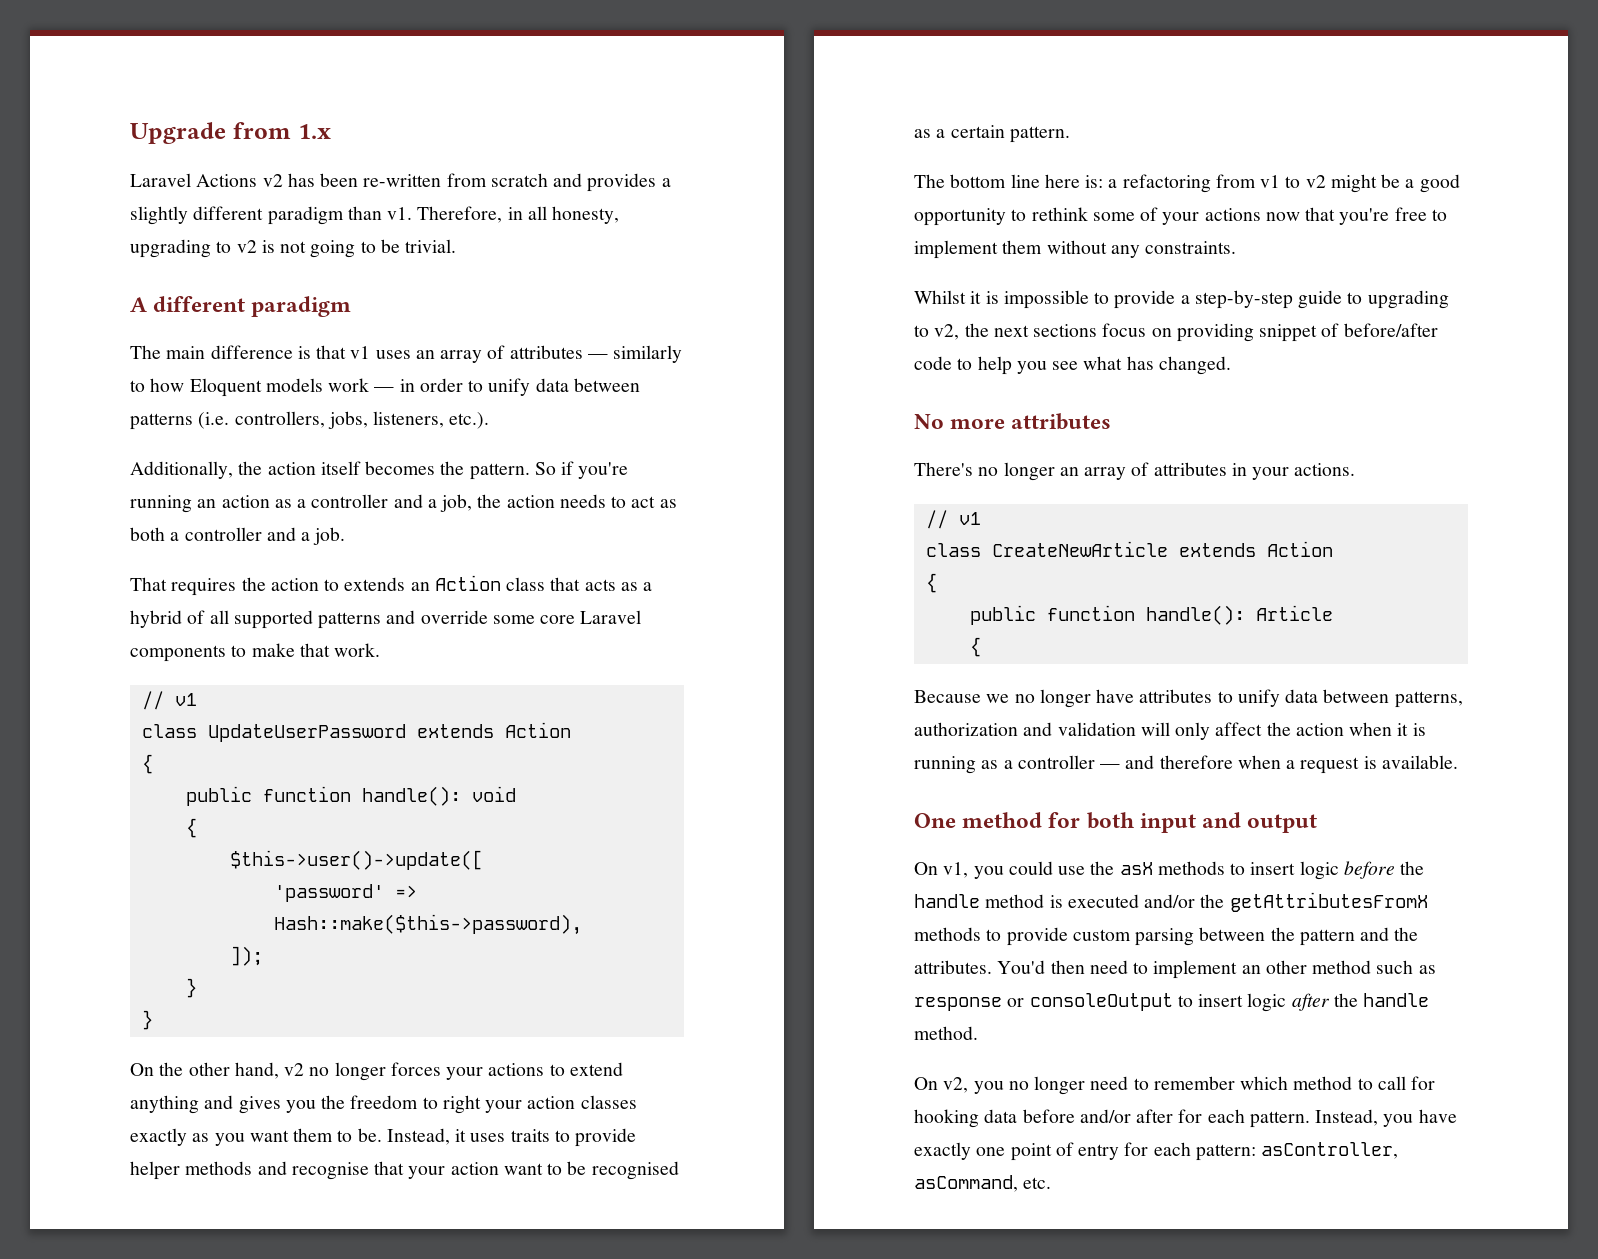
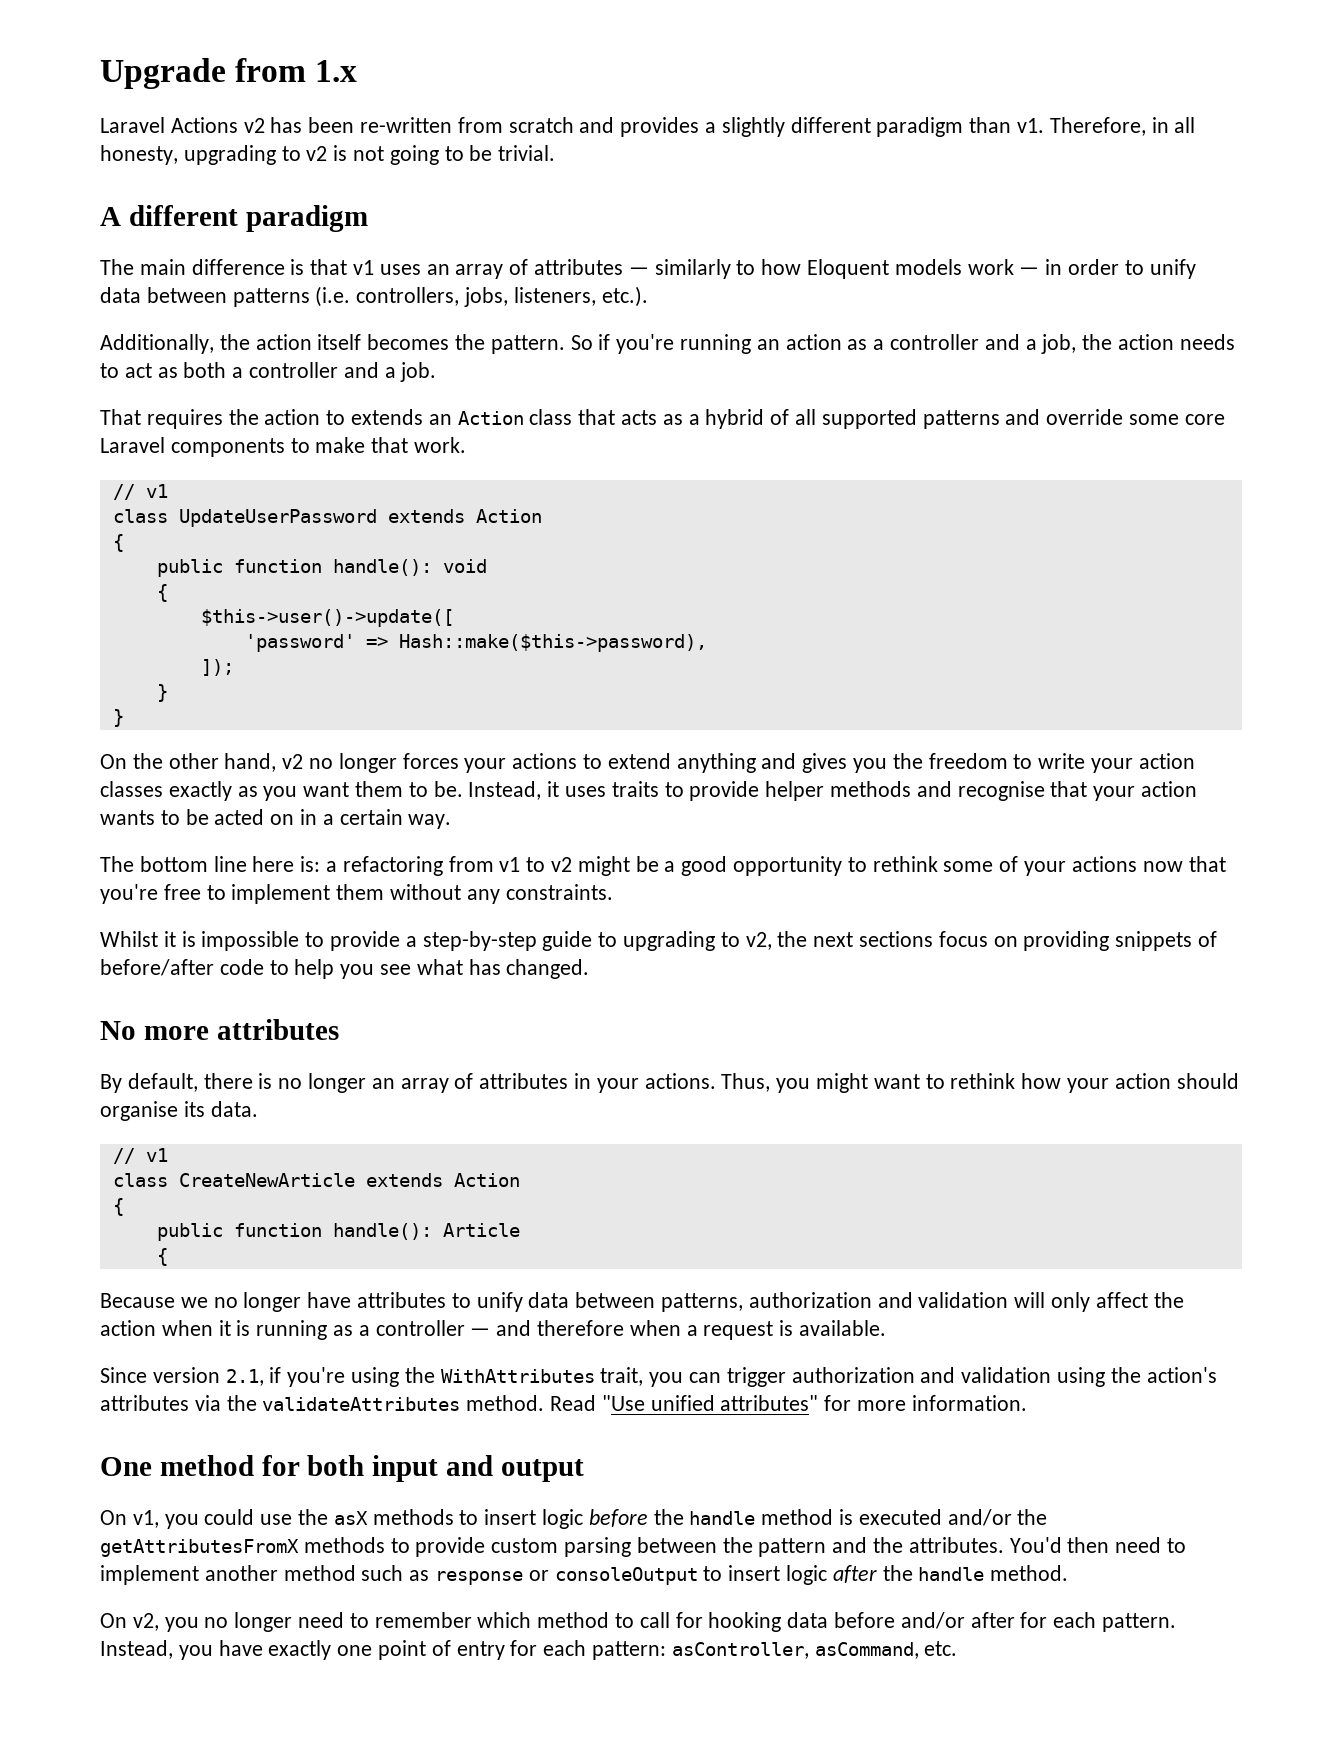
- On the other hand, v2 no longer forces your actions to extend anything and gives you the freedom to right your action classes exactly as you want them to be.
+ On the other hand, v2 no longer forces your actions to extend anything and gives you the freedom to write your action classes exactly as you want them to be.
- Instead, it uses traits to provide helper methods and recognise that your action want to be recognised as a certain pattern.
+ Instead, it uses traits to provide helper methods and recognise that your action wants to be acted on in a certain way.
- Whilst it is impossible to provide a step-by-step guide to upgrading to v2, the next sections focus on providing snippet of before/after code to help you see what has changed.
+ Whilst it is impossible to provide a step-by-step guide to upgrading to v2, the next sections focus on providing snippets of before/after code to help you see what has changed.
- There's no longer an array of attributes in your actions.
+ By default, there is no longer an array of attributes in your actions. Thus, you might want to rethink how your action should organise its data.
+ Since version 2.1, if you're using the WithAttributes trait, you can trigger authorization and validation using the action's attributes via the validateAttributes method. Read "Use unified attributes" for more information.
- You'd then need to implement an other method such as response or consoleOutput to insert logic after the handle method.
+ You'd then need to implement another method such as response or consoleOutput to insert logic after the handle method.

